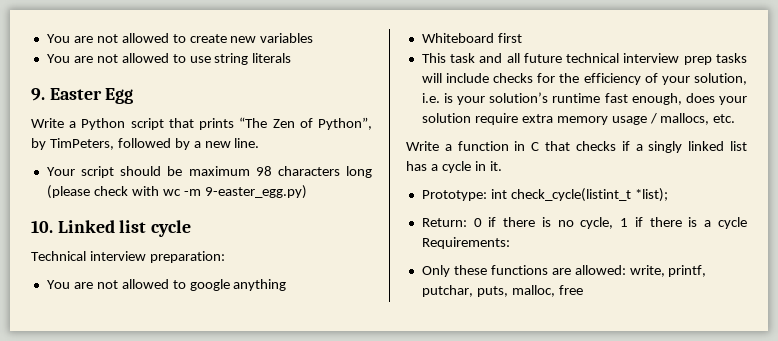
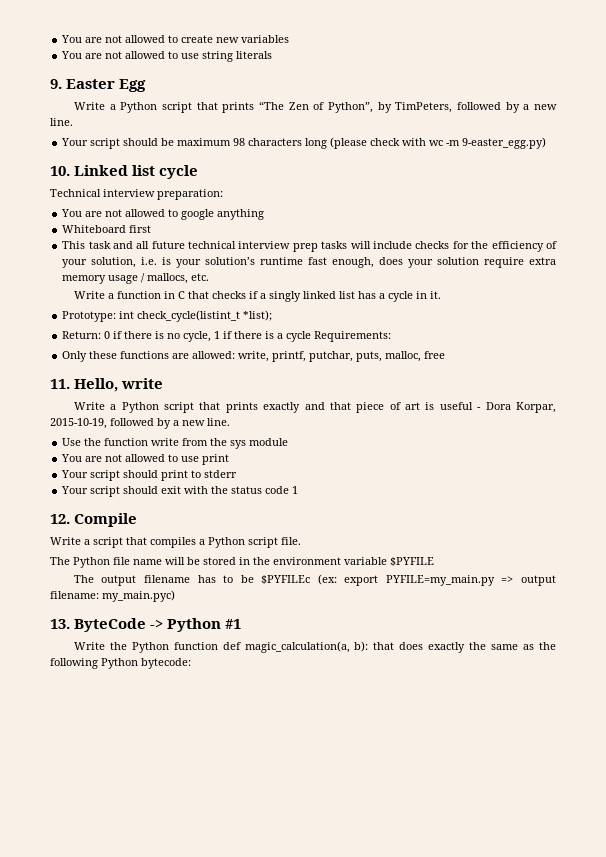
+ 11. Hello, write
+ Write a Python script that prints exactly and that piece of art is useful - Dora Korpar, 2015-10-19, followed by a new line.
+ Use the function write from the sys module
+ You are not allowed to use print
+ Your script should print to stderr
+ Your script should exit with the status code 1
+ 12. Compile
+ Write a script that compiles a Python script file.
+ The Python file name will be stored in the environment variable $PYFILE
+ The output filename has to be $PYFILEc (ex: export PYFILE=my_main.py => output filename: my_main.pyc)
+ 13. ByteCode -> Python #1
+ Write the Python function def magic_calculation(a, b): that does exactly the same as the following Python bytecode:

